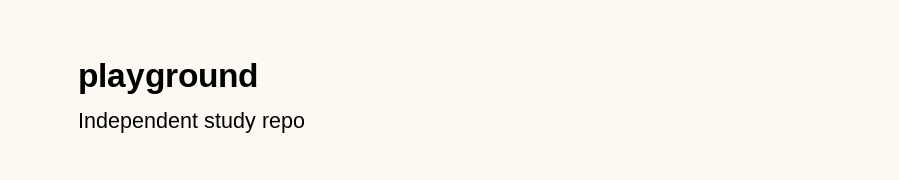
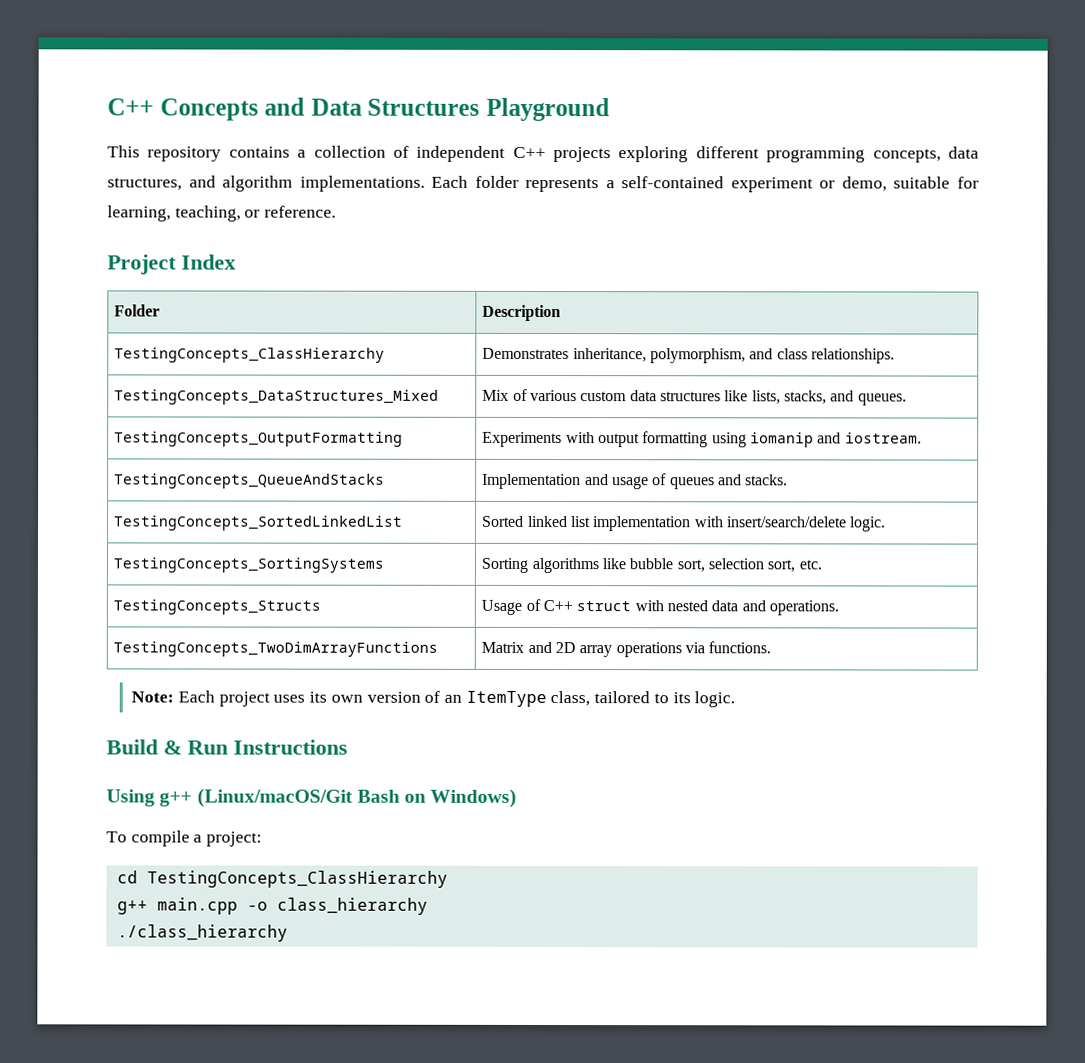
- playground
- Independent study repo
+ C++ Concepts and Data Structures Playground
+ This repository contains a collection of independent C++ projects exploring different programming concepts, data structures, and algorithm implementations. Each folder represents a self-contained experiment or demo, suitable for learning, teaching, or reference.
+ Project Index
+ Folder | Description
+ TestingConcepts_ClassHierarchy | Demonstrates inheritance, polymorphism, and class relationships.
+ TestingConcepts_DataStructures_Mixed | Mix of various custom data structures like lists, stacks, and queues.
+ TestingConcepts_OutputFormatting | Experiments with output formatting using iomanip and iostream.
+ TestingConcepts_QueueAndStacks | Implementation and usage of queues and stacks.
+ TestingConcepts_SortedLinkedList | Sorted linked list implementation with insert/search/delete logic.
+ TestingConcepts_SortingSystems | Sorting algorithms like bubble sort, selection sort, etc.
+ TestingConcepts_Structs | Usage of C++ struct with nested data and operations.
+ TestingConcepts_TwoDimArrayFunctions | Matrix and 2D array operations via functions.
+ Note: Each project uses its own version of an ItemType class, tailored to its logic.
+ Build & Run Instructions
+ Using g++ (Linux/macOS/Git Bash on Windows)
+ To compile a project:
+ cd TestingConcepts_ClassHierarchy
+ g++ main.cpp -o class_hierarchy
+ ./class_hierarchy

